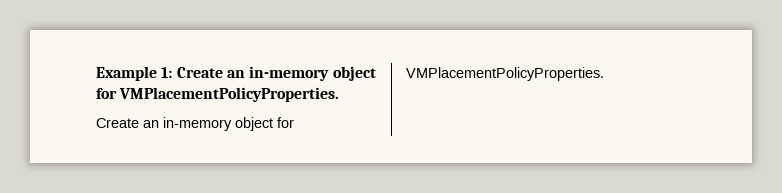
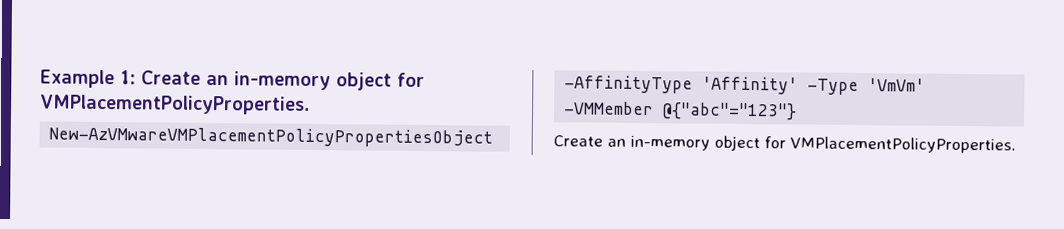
+ New-AzVMwareVMPlacementPolicyPropertiesObject -AffinityType 'Affinity' -Type 'VmVm' -VMMember @{"abc"="123"}

